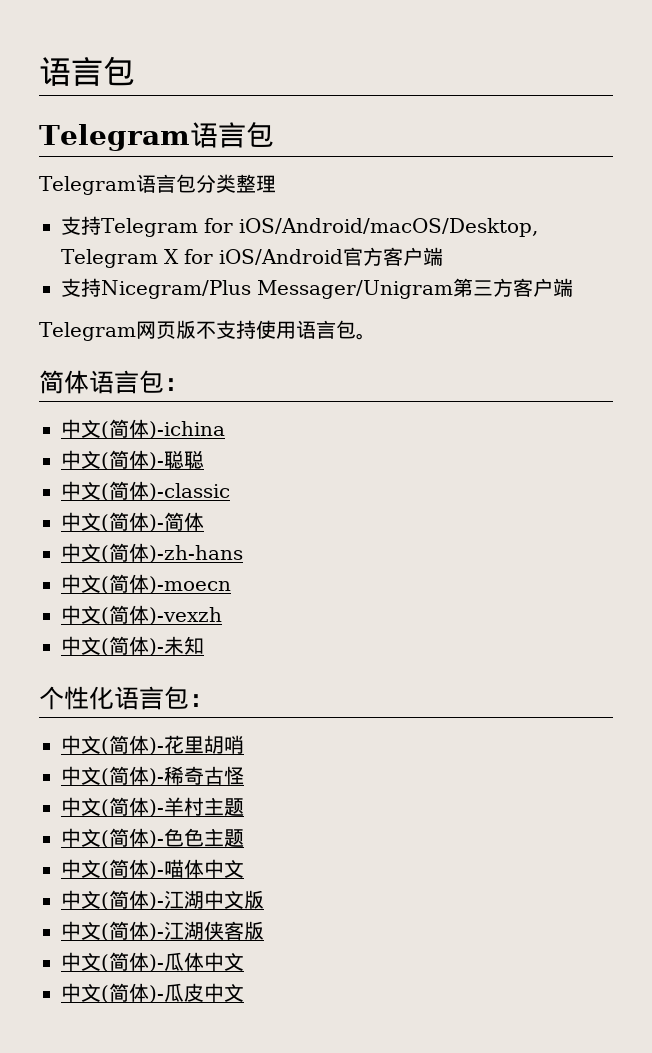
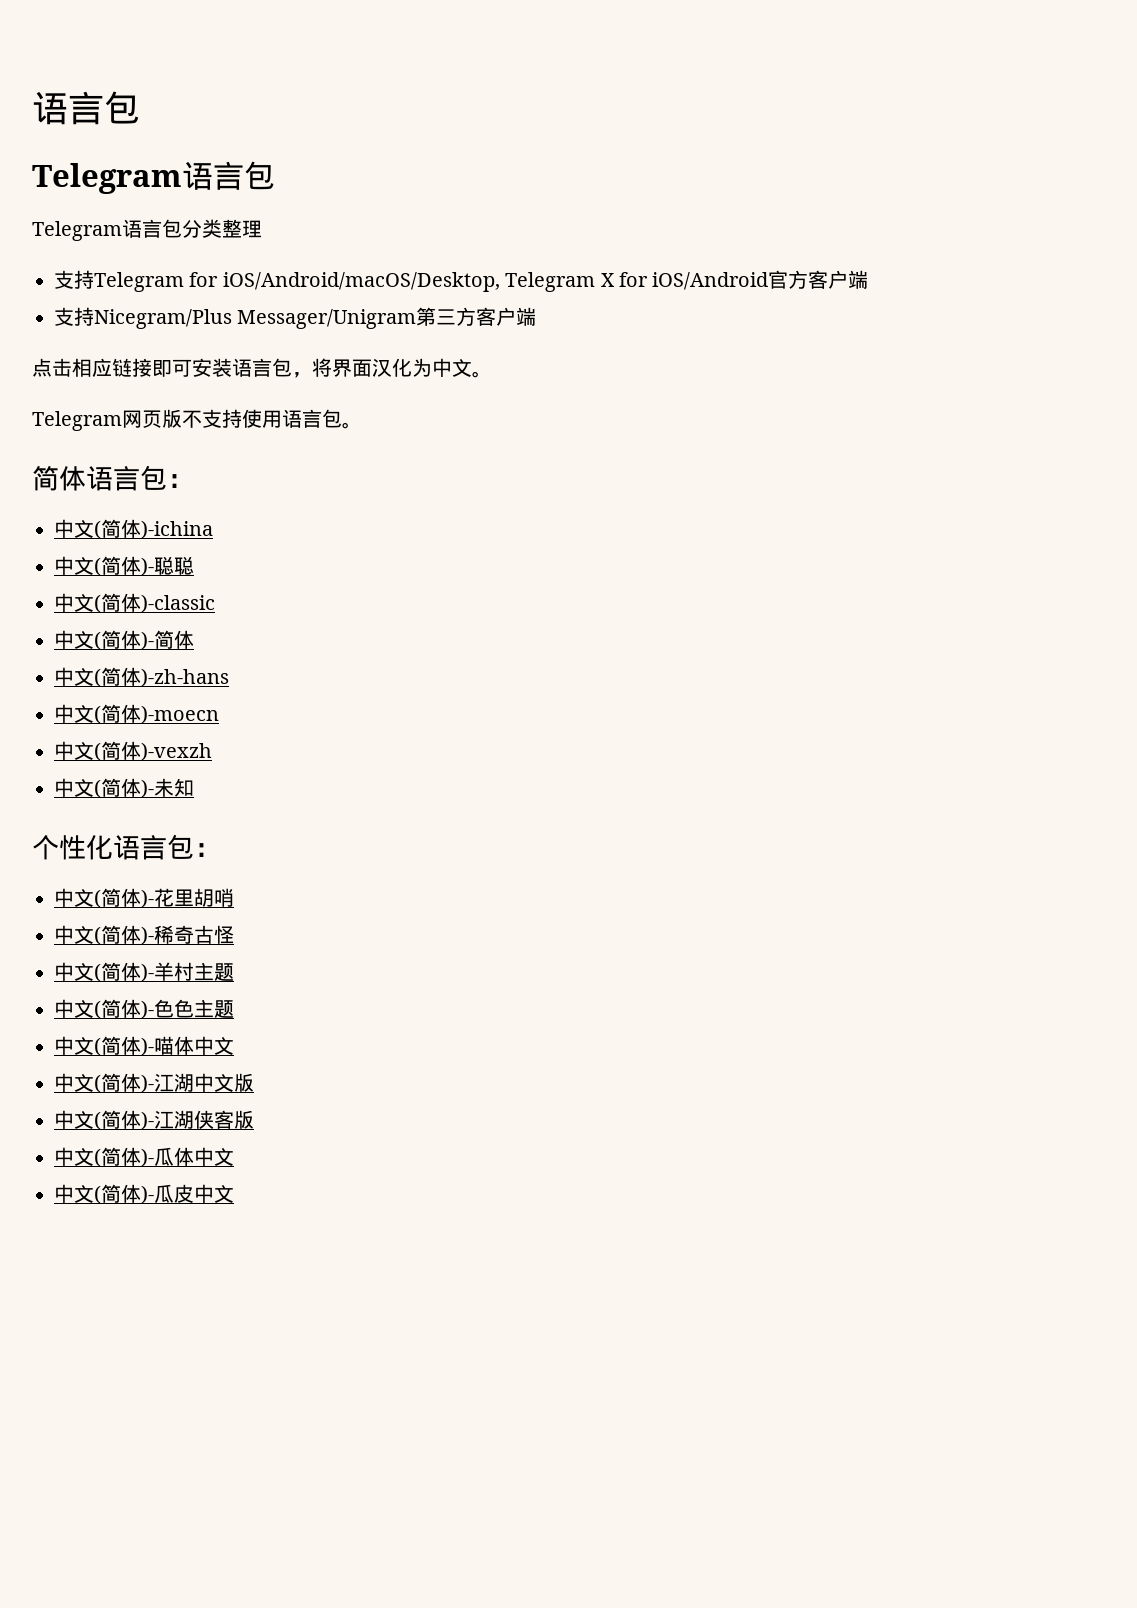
+ 点击相应链接即可安装语言包，将界面汉化为中文。

